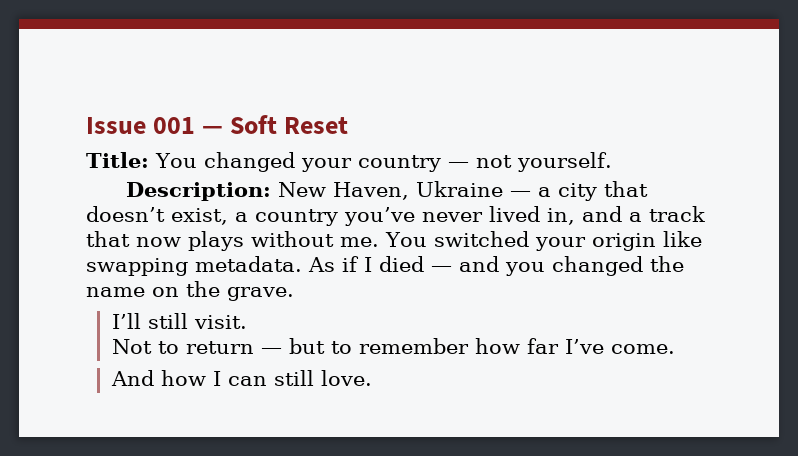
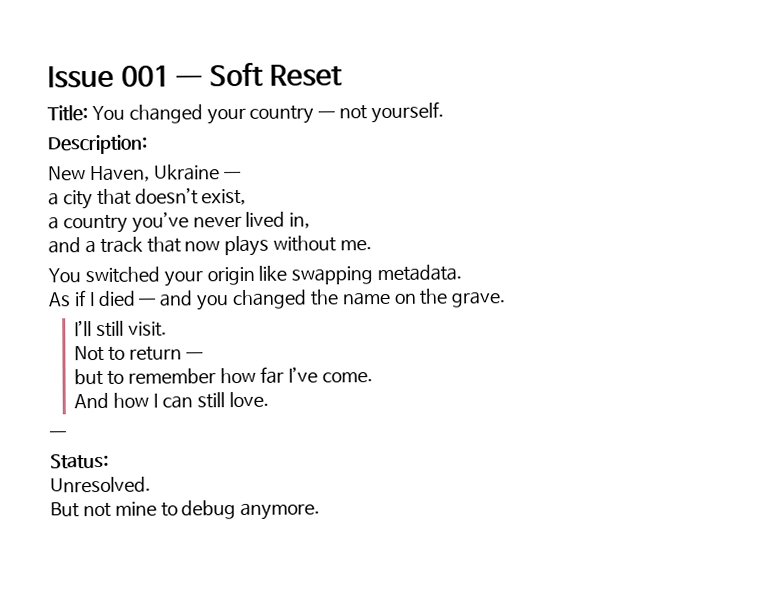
- Description: New Haven, Ukraine — a city that doesn’t exist, a country you’ve never lived in, and a track that now plays without me. You switched your origin like swapping metadata. As if I died — and you changed the name on the grave.
+ Description:
+ New Haven, Ukraine —
+ a city that doesn’t exist,
+ a country you’ve never lived in,
+ and a track that now plays without me.
+ You switched your origin like swapping metadata.
+ As if I died — and you changed the name on the grave.
- Not to return — but to remember how far I’ve come.
+ Not to return —
+ but to remember how far I’ve come.
  And how I can still love.
+ —
+ Status:
+ Unresolved.
+ But not mine to debug anymore.

